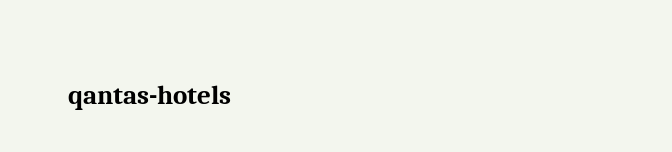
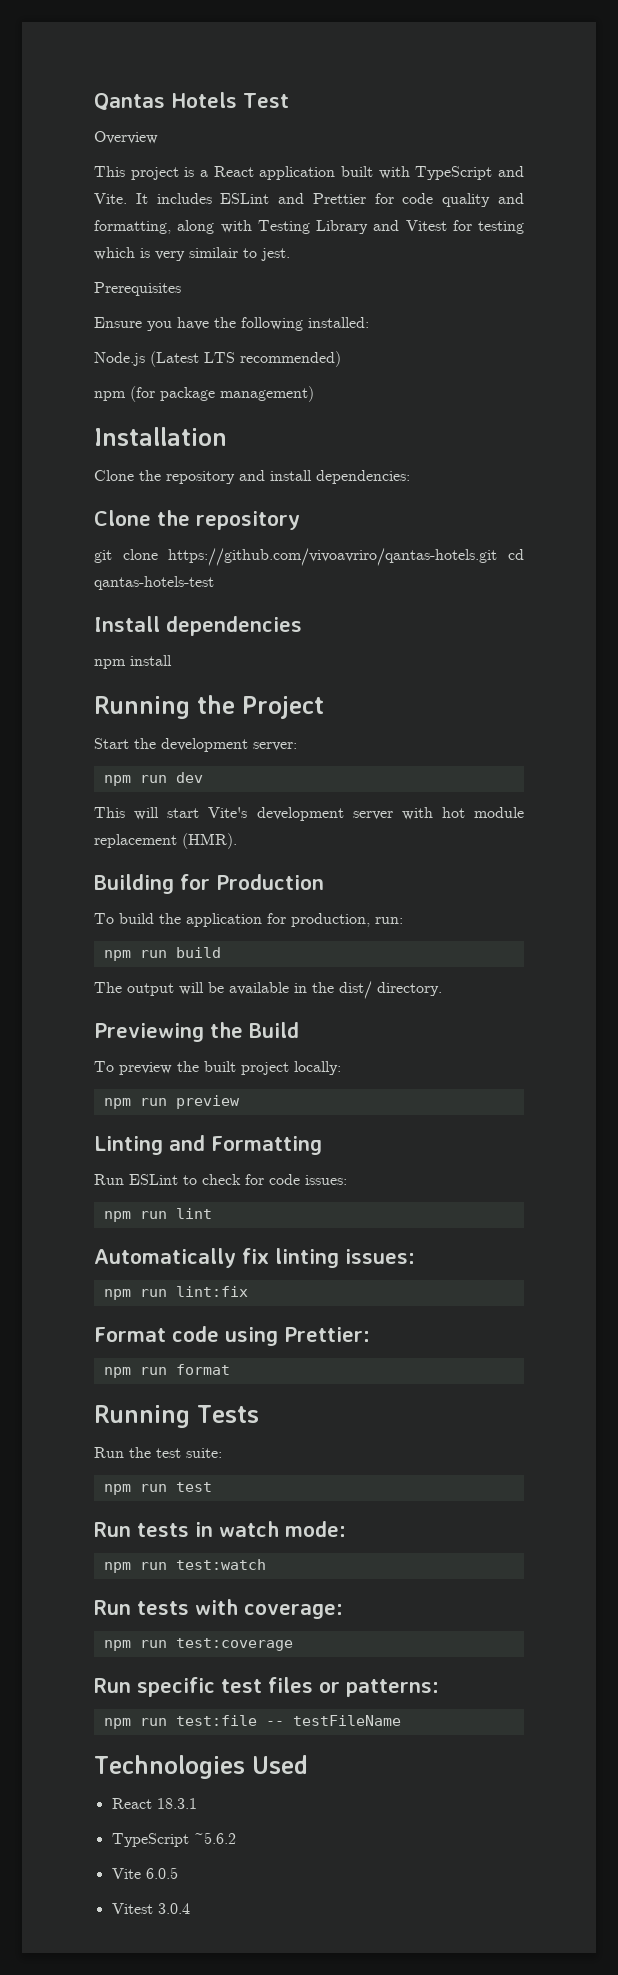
- qantas-hotels
+ Qantas Hotels Test
+ Overview
+ This project is a React application built with TypeScript and Vite. It includes ESLint and Prettier for code quality and formatting, along with Testing Library and Vitest for testing which is very similair to jest.
+ Prerequisites
+ Ensure you have the following installed:
+ Node.js (Latest LTS recommended)
+ npm (for package management)
+ Installation
+ Clone the repository and install dependencies:
+ Clone the repository
+ git clone https://github.com/vivoavriro/qantas-hotels.git cd qantas-hotels-test
+ Install dependencies
+ npm install
+ Running the Project
+ Start the development server:
+ npm run dev
+ This will start Vite's development server with hot module replacement (HMR).
+ Building for Production
+ To build the application for production, run:
+ npm run build
+ The output will be available in the dist/ directory.
+ Previewing the Build
+ To preview the built project locally:
+ npm run preview
+ Linting and Formatting
+ Run ESLint to check for code issues:
+ npm run lint
+ Automatically fix linting issues:
+ npm run lint:fix
+ Format code using Prettier:
+ npm run format
+ Running Tests
+ Run the test suite:
+ npm run test
+ Run tests in watch mode:
+ npm run test:watch
+ Run tests with coverage:
+ npm run test:coverage
+ Run specific test files or patterns:
+ npm run test:file -- testFileName
+ Technologies Used
+ React 18.3.1
+ TypeScript ~5.6.2
+ Vite 6.0.5
+ Vitest 3.0.4

